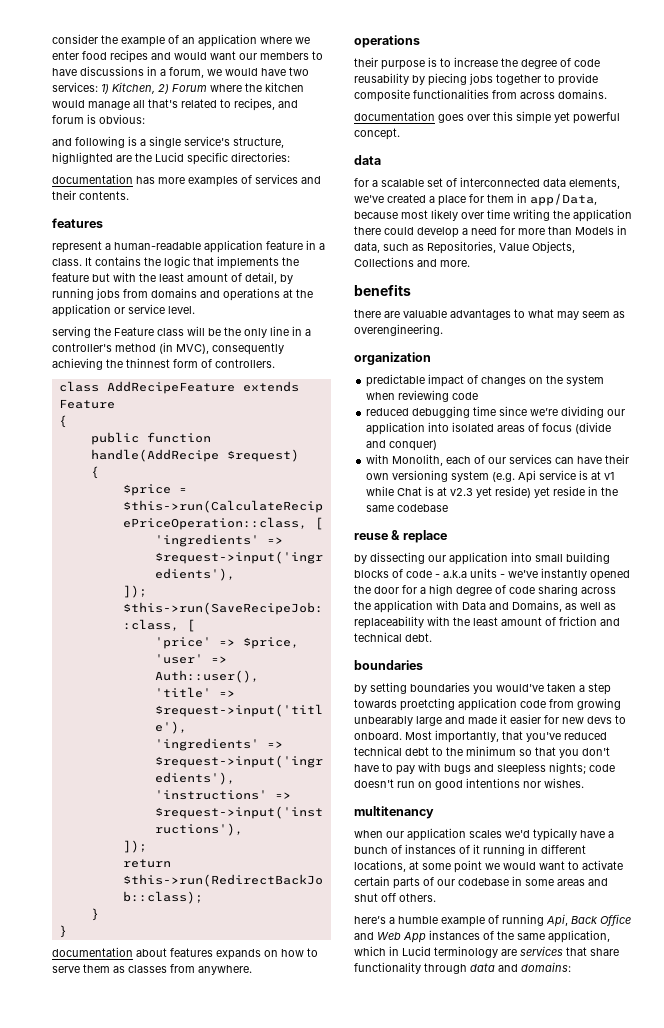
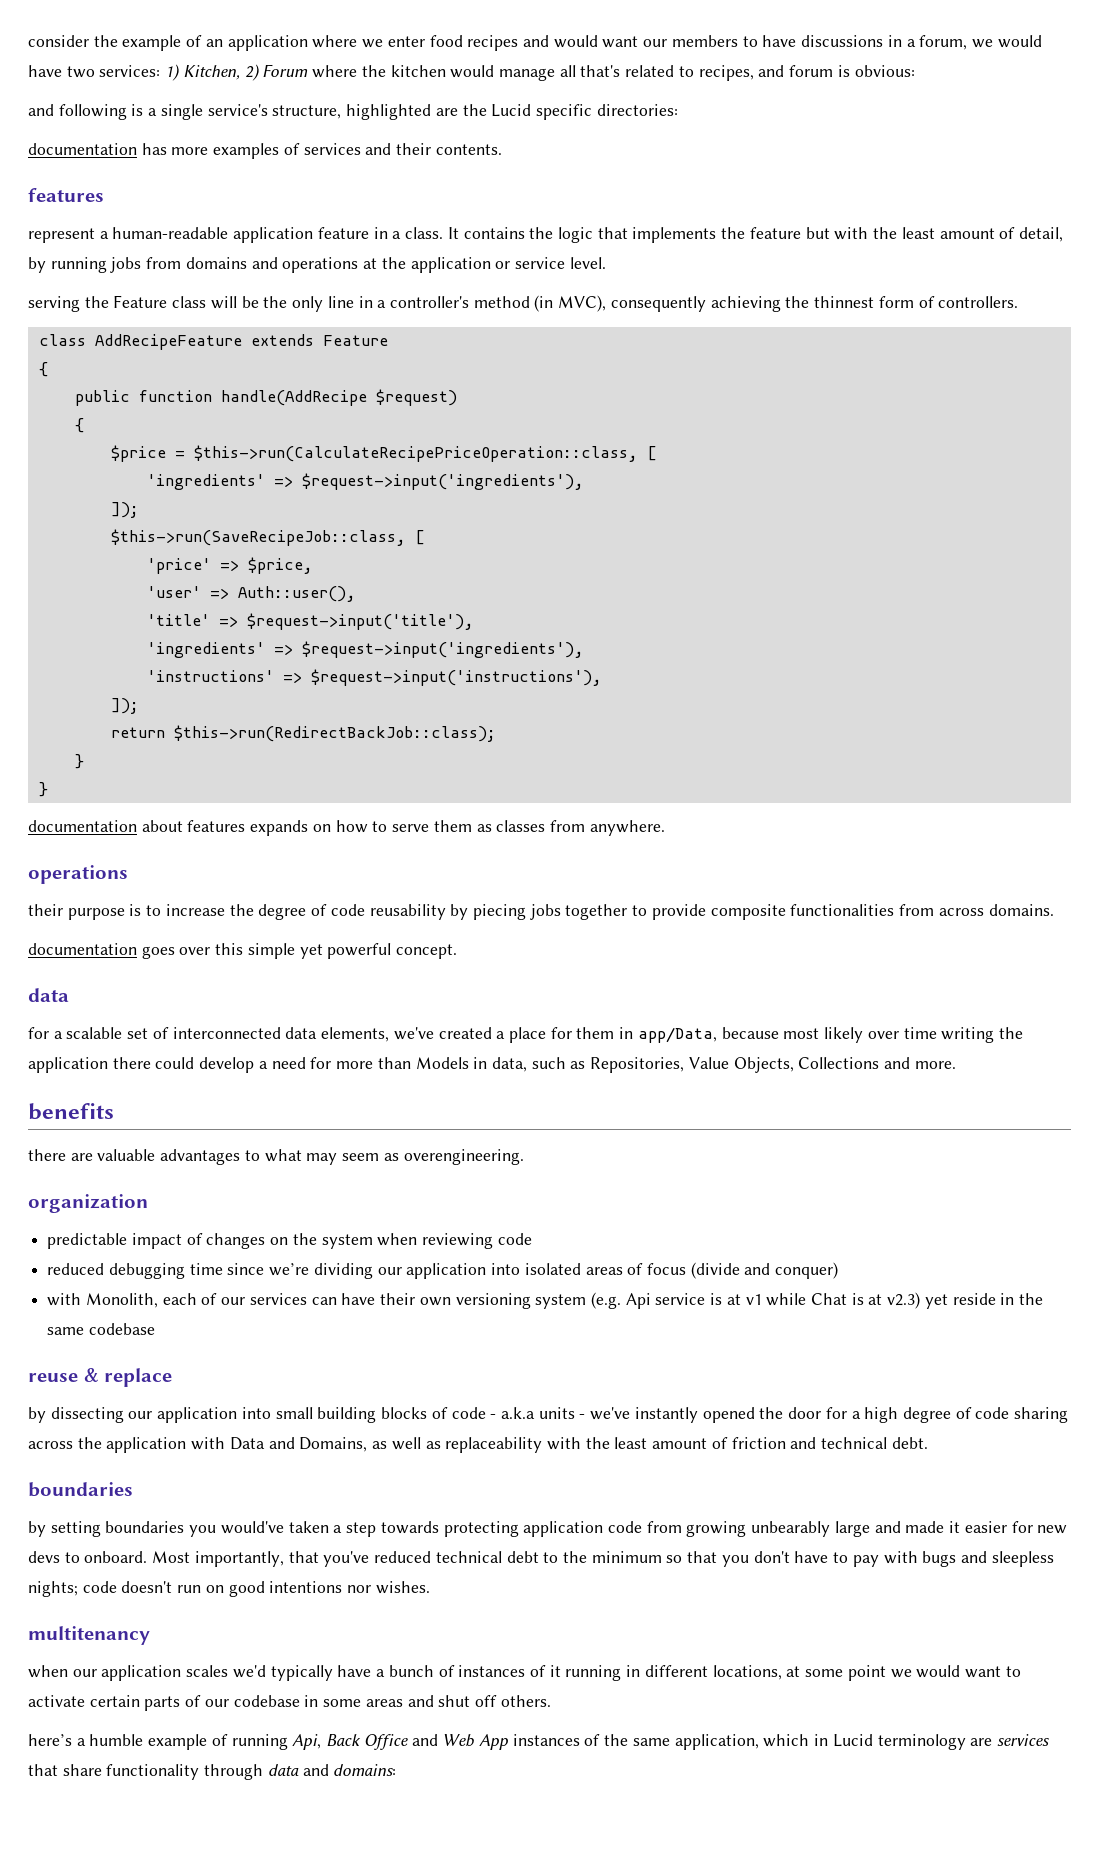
- with Monolith, each of our services can have their own versioning system (e.g. Api service is at v1 while Chat is at v2.3 yet reside) yet reside in the same codebase
+ with Monolith, each of our services can have their own versioning system (e.g. Api service is at v1 while Chat is at v2.3) yet reside in the same codebase
- by setting boundaries you would've taken a step towards proetcting application code from growing unbearably large and made it easier for new devs to onboard.
+ by setting boundaries you would've taken a step towards protecting application code from growing unbearably large and made it easier for new devs to onboard.

